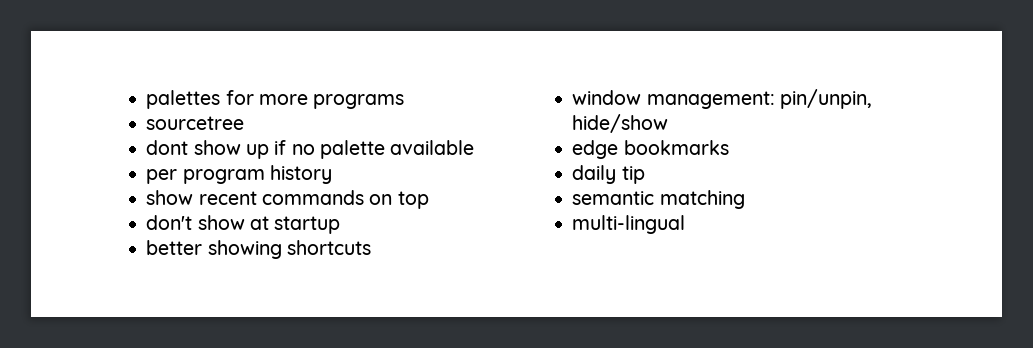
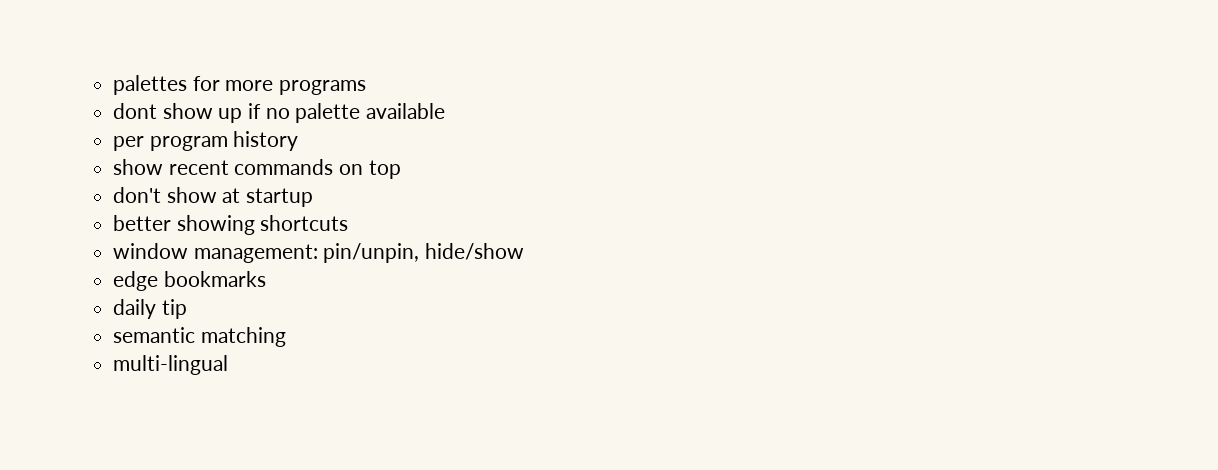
- sourcetree

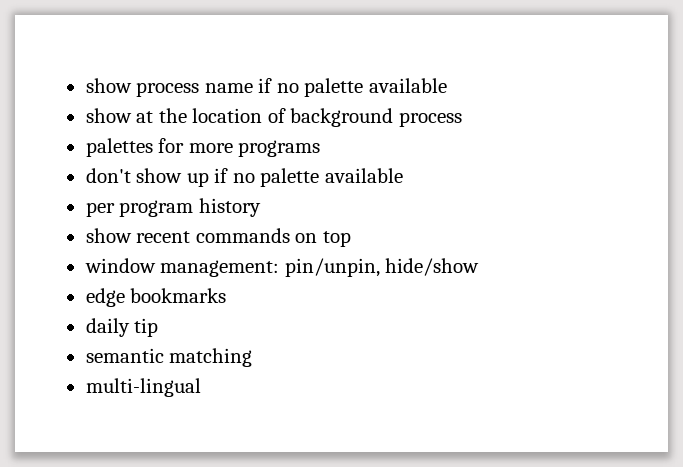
+ show process name if no palette available
+ show at the location of background process
- dont show up if no palette available
+ don't show up if no palette available
- don't show at startup
- better showing shortcuts

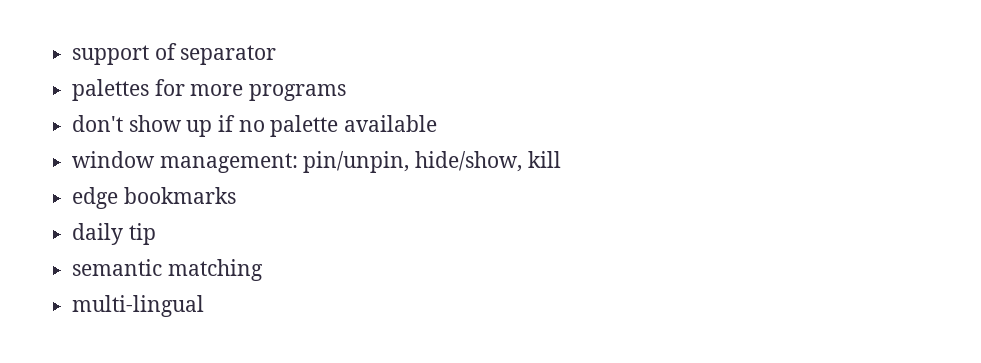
- show process name if no palette available
- show at the location of background process
+ support of separator
- per program history
- show recent commands on top
- window management: pin/unpin, hide/show
+ window management: pin/unpin, hide/show, kill

